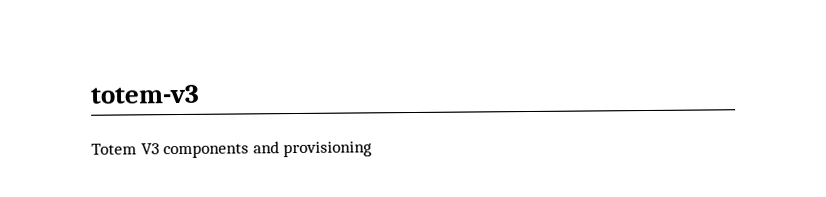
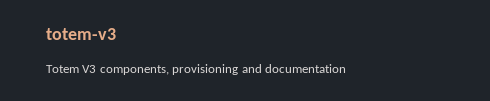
- Totem V3 components and provisioning
+ Totem V3 components, provisioning and documentation

